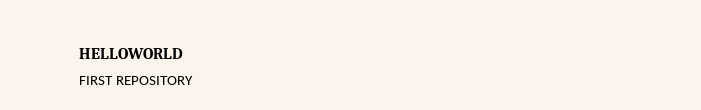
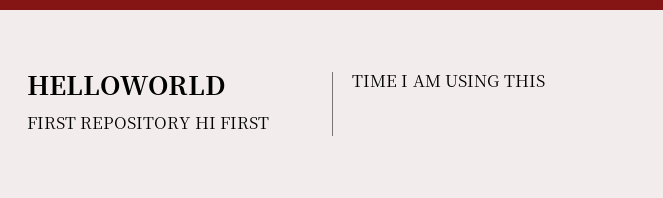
- FIRST REPOSITORY
+ FIRST REPOSITORY HI FIRST TIME I AM USING THIS

